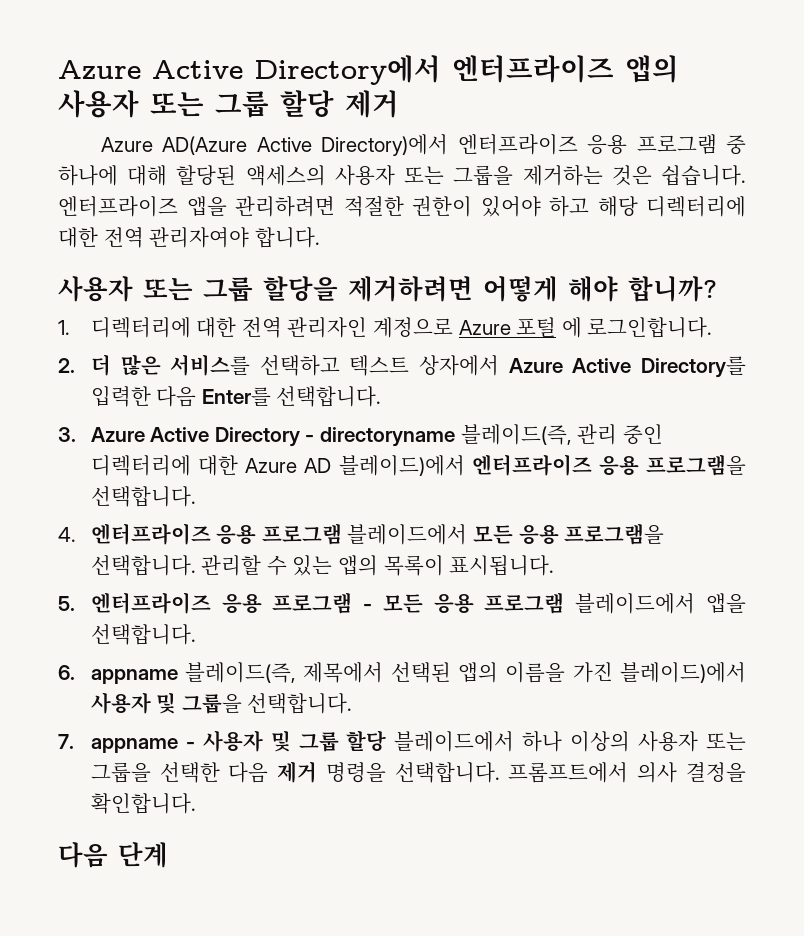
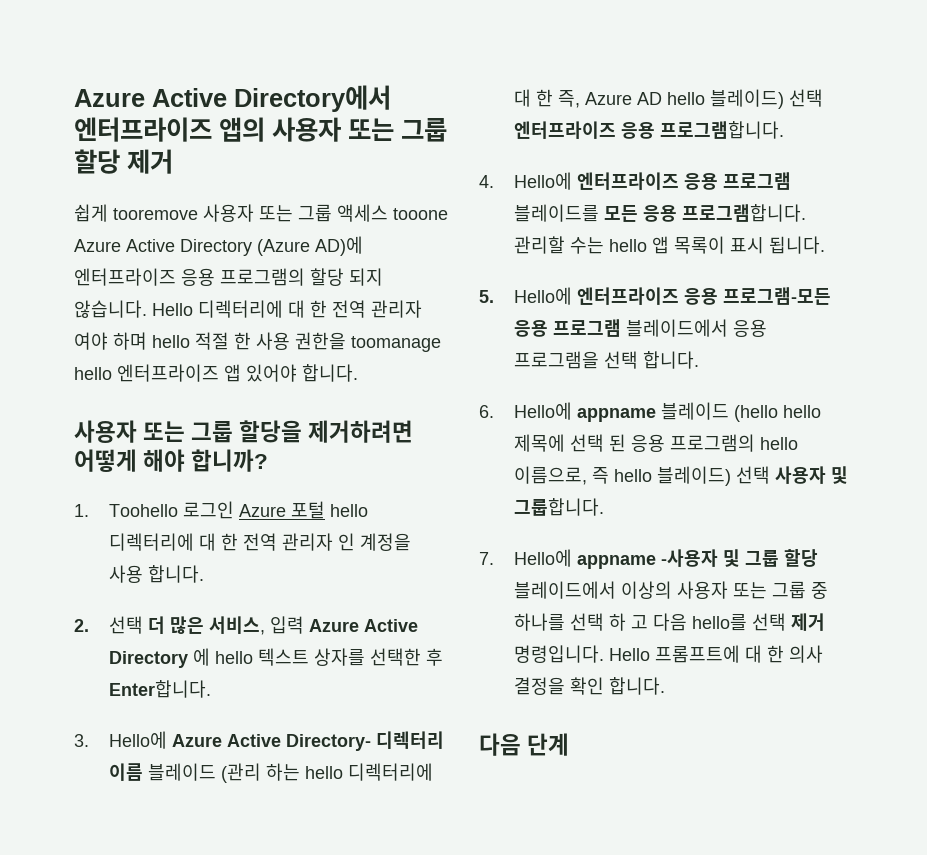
- Azure AD(Azure Active Directory)에서 엔터프라이즈 응용 프로그램 중 하나에 대해 할당된 액세스의 사용자 또는 그룹을 제거하는 것은 쉽습니다. 엔터프라이즈 앱을 관리하려면 적절한 권한이 있어야 하고 해당 디렉터리에 대한 전역 관리자여야 합니다.
+ 쉽게 tooremove 사용자 또는 그룹 액세스 tooone Azure Active Directory (Azure AD)에 엔터프라이즈 응용 프로그램의 할당 되지 않습니다. Hello 디렉터리에 대 한 전역 관리자 여야 하며 hello 적절 한 사용 권한을 toomanage hello 엔터프라이즈 앱 있어야 합니다.
- 1. 디렉터리에 대한 전역 관리자인 계정으로 Azure 포털 에 로그인합니다.
+ 1. Toohello 로그인 Azure 포털 hello 디렉터리에 대 한 전역 관리자 인 계정을 사용 합니다.
- 2. 더 많은 서비스를 선택하고 텍스트 상자에서 Azure Active Directory를 입력한 다음 Enter를 선택합니다.
- 3. Azure Active Directory - directoryname 블레이드(즉, 관리 중인 디렉터리에 대한 Azure AD 블레이드)에서 엔터프라이즈 응용 프로그램을 선택합니다.
+ 2. 선택 더 많은 서비스, 입력 Azure Active Directory 에 hello 텍스트 상자를 선택한 후 Enter합니다.
+ 3. Hello에 Azure Active Directory- 디렉터리 이름 블레이드 (관리 하는 hello 디렉터리에 대 한 즉, Azure AD hello 블레이드) 선택 엔터프라이즈 응용 프로그램합니다.
- 4. 엔터프라이즈 응용 프로그램 블레이드에서 모든 응용 프로그램을 선택합니다. 관리할 수 있는 앱의 목록이 표시됩니다.
+ 4. Hello에 엔터프라이즈 응용 프로그램 블레이드를 모든 응용 프로그램합니다. 관리할 수는 hello 앱 목록이 표시 됩니다.
- 5. 엔터프라이즈 응용 프로그램 - 모든 응용 프로그램 블레이드에서 앱을 선택합니다.
- 6. appname 블레이드(즉, 제목에서 선택된 앱의 이름을 가진 블레이드)에서 사용자 및 그룹을 선택합니다.
- 7. appname - 사용자 및 그룹 할당 블레이드에서 하나 이상의 사용자 또는 그룹을 선택한 다음 제거 명령을 선택합니다. 프롬프트에서 의사 결정을 확인합니다.
+ 5. Hello에 엔터프라이즈 응용 프로그램-모든 응용 프로그램 블레이드에서 응용 프로그램을 선택 합니다.
+ 6. Hello에 appname 블레이드 (hello hello 제목에 선택 된 응용 프로그램의 hello 이름으로, 즉 hello 블레이드) 선택 사용자 및 그룹합니다.
+ 7. Hello에 appname -사용자 및 그룹 할당 블레이드에서 이상의 사용자 또는 그룹 중 하나를 선택 하 고 다음 hello를 선택 제거 명령입니다. Hello 프롬프트에 대 한 의사 결정을 확인 합니다.

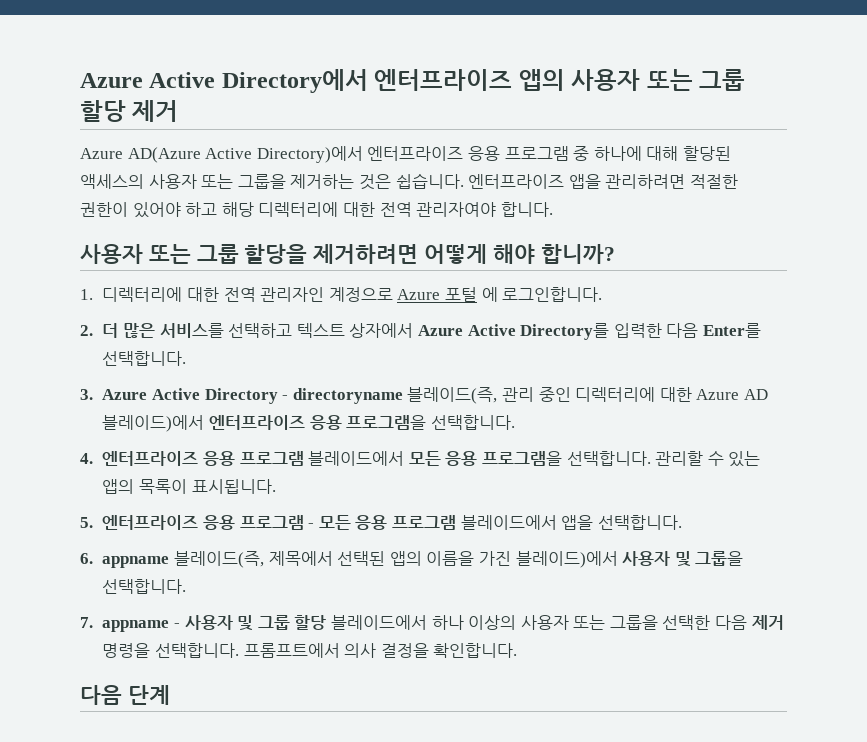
- 쉽게 tooremove 사용자 또는 그룹 액세스 tooone Azure Active Directory (Azure AD)에 엔터프라이즈 응용 프로그램의 할당 되지 않습니다. Hello 디렉터리에 대 한 전역 관리자 여야 하며 hello 적절 한 사용 권한을 toomanage hello 엔터프라이즈 앱 있어야 합니다.
+ Azure AD(Azure Active Directory)에서 엔터프라이즈 응용 프로그램 중 하나에 대해 할당된 액세스의 사용자 또는 그룹을 제거하는 것은 쉽습니다. 엔터프라이즈 앱을 관리하려면 적절한 권한이 있어야 하고 해당 디렉터리에 대한 전역 관리자여야 합니다.
- 1. Toohello 로그인 Azure 포털 hello 디렉터리에 대 한 전역 관리자 인 계정을 사용 합니다.
+ 1. 디렉터리에 대한 전역 관리자인 계정으로 Azure 포털 에 로그인합니다.
- 2. 선택 더 많은 서비스, 입력 Azure Active Directory 에 hello 텍스트 상자를 선택한 후 Enter합니다.
- 3. Hello에 Azure Active Directory- 디렉터리 이름 블레이드 (관리 하는 hello 디렉터리에 대 한 즉, Azure AD hello 블레이드) 선택 엔터프라이즈 응용 프로그램합니다.
- 4. Hello에 엔터프라이즈 응용 프로그램 블레이드를 모든 응용 프로그램합니다. 관리할 수는 hello 앱 목록이 표시 됩니다.
+ 2. 더 많은 서비스를 선택하고 텍스트 상자에서 Azure Active Directory를 입력한 다음 Enter를 선택합니다.
+ 3. Azure Active Directory - directoryname 블레이드(즉, 관리 중인 디렉터리에 대한 Azure AD 블레이드)에서 엔터프라이즈 응용 프로그램을 선택합니다.
+ 4. 엔터프라이즈 응용 프로그램 블레이드에서 모든 응용 프로그램을 선택합니다. 관리할 수 있는 앱의 목록이 표시됩니다.
- 5. Hello에 엔터프라이즈 응용 프로그램-모든 응용 프로그램 블레이드에서 응용 프로그램을 선택 합니다.
- 6. Hello에 appname 블레이드 (hello hello 제목에 선택 된 응용 프로그램의 hello 이름으로, 즉 hello 블레이드) 선택 사용자 및 그룹합니다.
- 7. Hello에 appname -사용자 및 그룹 할당 블레이드에서 이상의 사용자 또는 그룹 중 하나를 선택 하 고 다음 hello를 선택 제거 명령입니다. Hello 프롬프트에 대 한 의사 결정을 확인 합니다.
+ 5. 엔터프라이즈 응용 프로그램 - 모든 응용 프로그램 블레이드에서 앱을 선택합니다.
+ 6. appname 블레이드(즉, 제목에서 선택된 앱의 이름을 가진 블레이드)에서 사용자 및 그룹을 선택합니다.
+ 7. appname - 사용자 및 그룹 할당 블레이드에서 하나 이상의 사용자 또는 그룹을 선택한 다음 제거 명령을 선택합니다. 프롬프트에서 의사 결정을 확인합니다.

